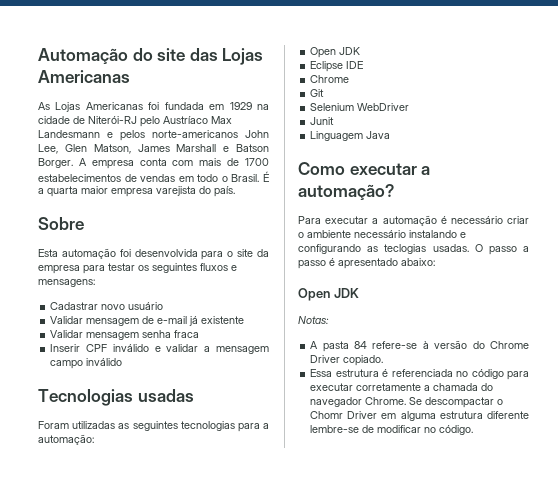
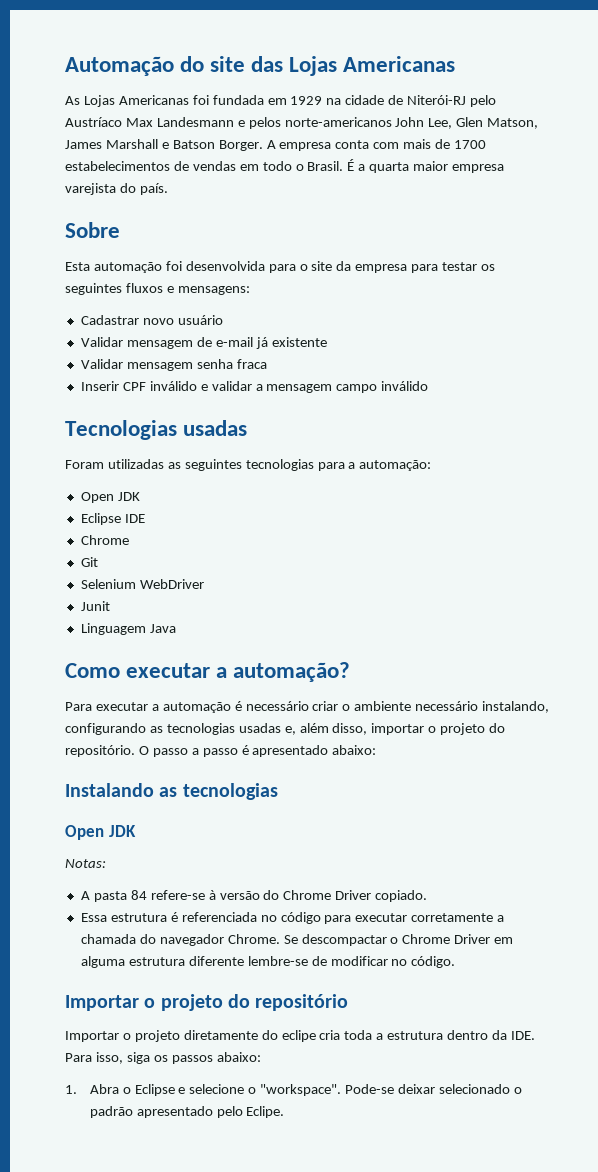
- Para executar a automação é necessário criar o ambiente necessário instalando e configurando as teclogias usadas.
+ Para executar a automação é necessário criar o ambiente necessário instalando, configurando as tecnologias usadas e, além disso, importar o projeto do repositório.
+ Instalando as tecnologias
- Se descompactar o Chomr Driver em alguma estrutura diferente lembre-se de modificar no código.
+ Se descompactar o Chrome Driver em alguma estrutura diferente lembre-se de modificar no código.
+ Importar o projeto do repositório
+ Importar o projeto diretamente do eclipe cria toda a estrutura dentro da IDE. Para isso, siga os passos abaixo:
+ 1. Abra o Eclipse e selecione o "workspace". Pode-se deixar selecionado o padrão apresentado pelo Eclipe.

